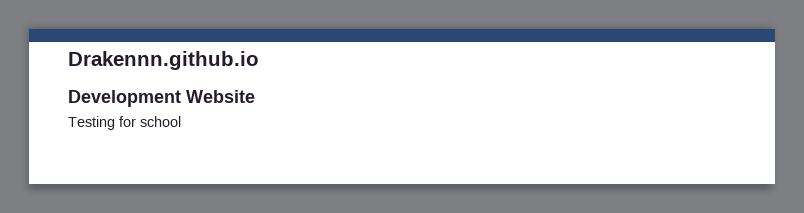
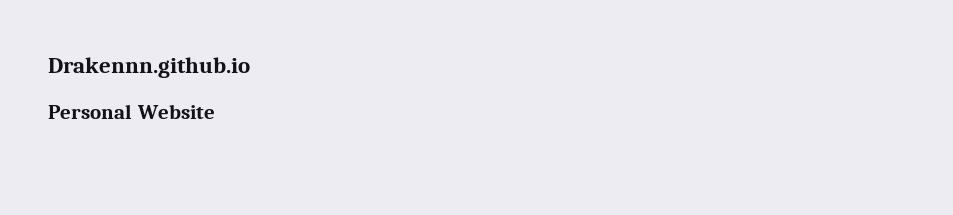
- Development Website
+ Personal Website
- Testing for school

